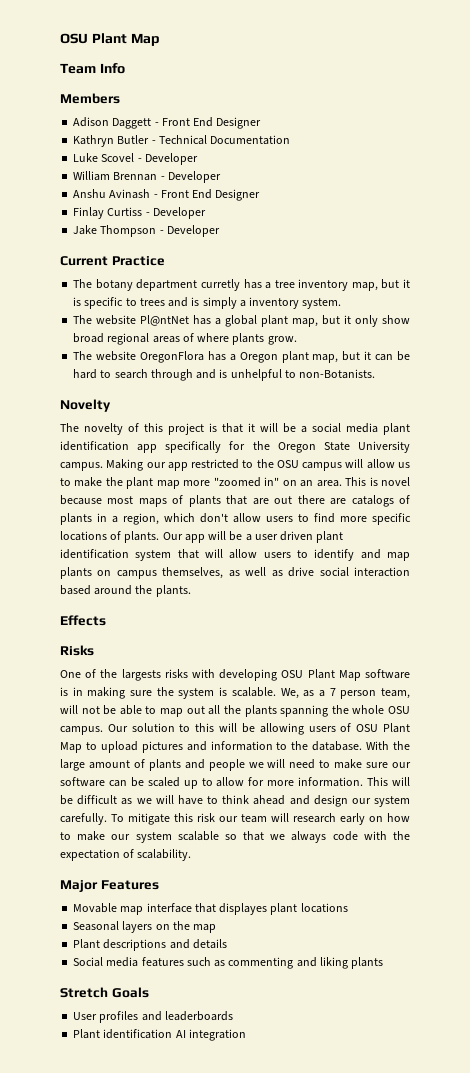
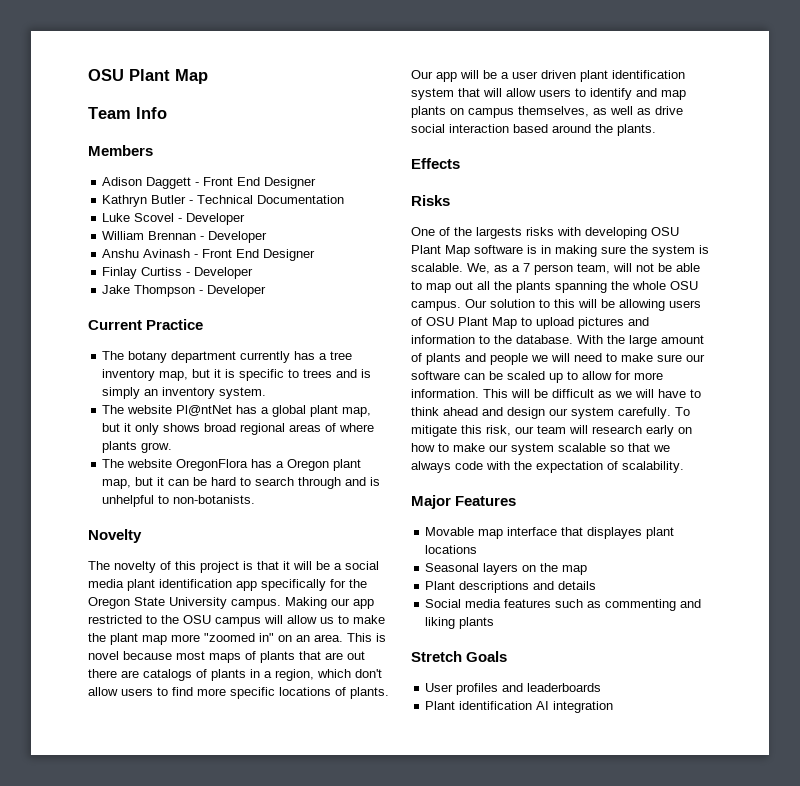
- The botany department curretly has a tree inventory map, but it is specific to trees and is simply a inventory system.
+ The botany department currently has a tree inventory map, but it is specific to trees and is simply an inventory system.
- The website Pl@ntNet has a global plant map, but it only show broad regional areas of where plants grow.
+ The website Pl@ntNet has a global plant map, but it only shows broad regional areas of where plants grow.
- The website OregonFlora has a Oregon plant map, but it can be hard to search through and is unhelpful to non-Botanists.
+ The website OregonFlora has a Oregon plant map, but it can be hard to search through and is unhelpful to non-botanists.
- To mitigate this risk our team will research early on how to make our system scalable so that we always code with the expectation of scalability.
+ To mitigate this risk, our team will research early on how to make our system scalable so that we always code with the expectation of scalability.

